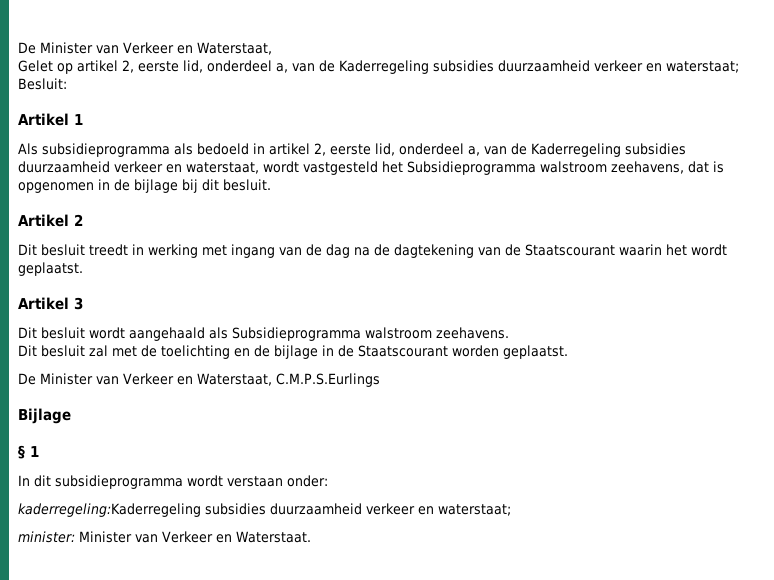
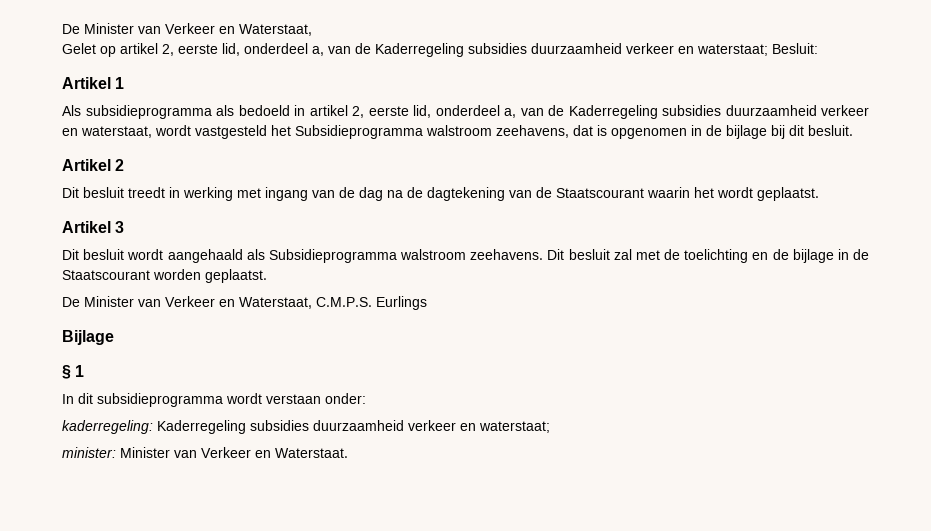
- Dit besluit wordt aangehaald als Subsidieprogramma walstroom zeehavens.
- Dit besluit zal met de toelichting en de bijlage in de Staatscourant worden geplaatst.
+ Dit besluit wordt aangehaald als Subsidieprogramma walstroom zeehavens. Dit besluit zal met de toelichting en de bijlage in de Staatscourant worden geplaatst.
- De Minister van Verkeer en Waterstaat, C.M.P.S.Eurlings
+ De Minister van Verkeer en Waterstaat, C.M.P.S. Eurlings
- kaderregeling:Kaderregeling subsidies duurzaamheid verkeer en waterstaat;
+ kaderregeling: Kaderregeling subsidies duurzaamheid verkeer en waterstaat;

